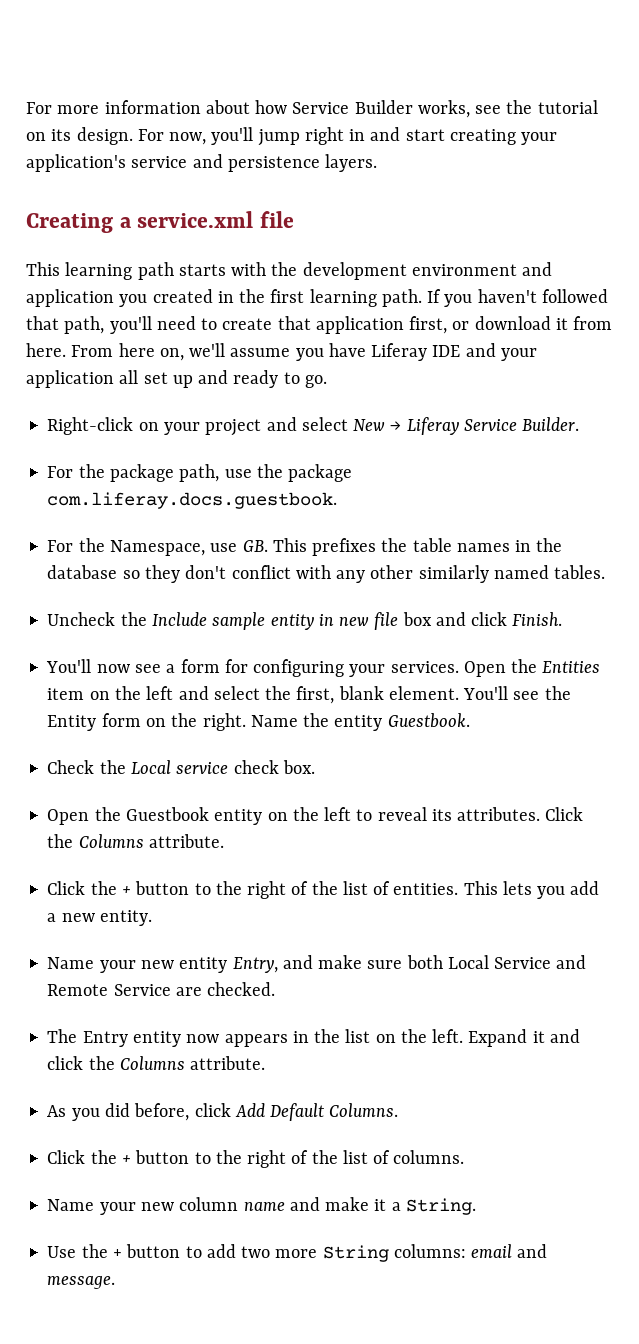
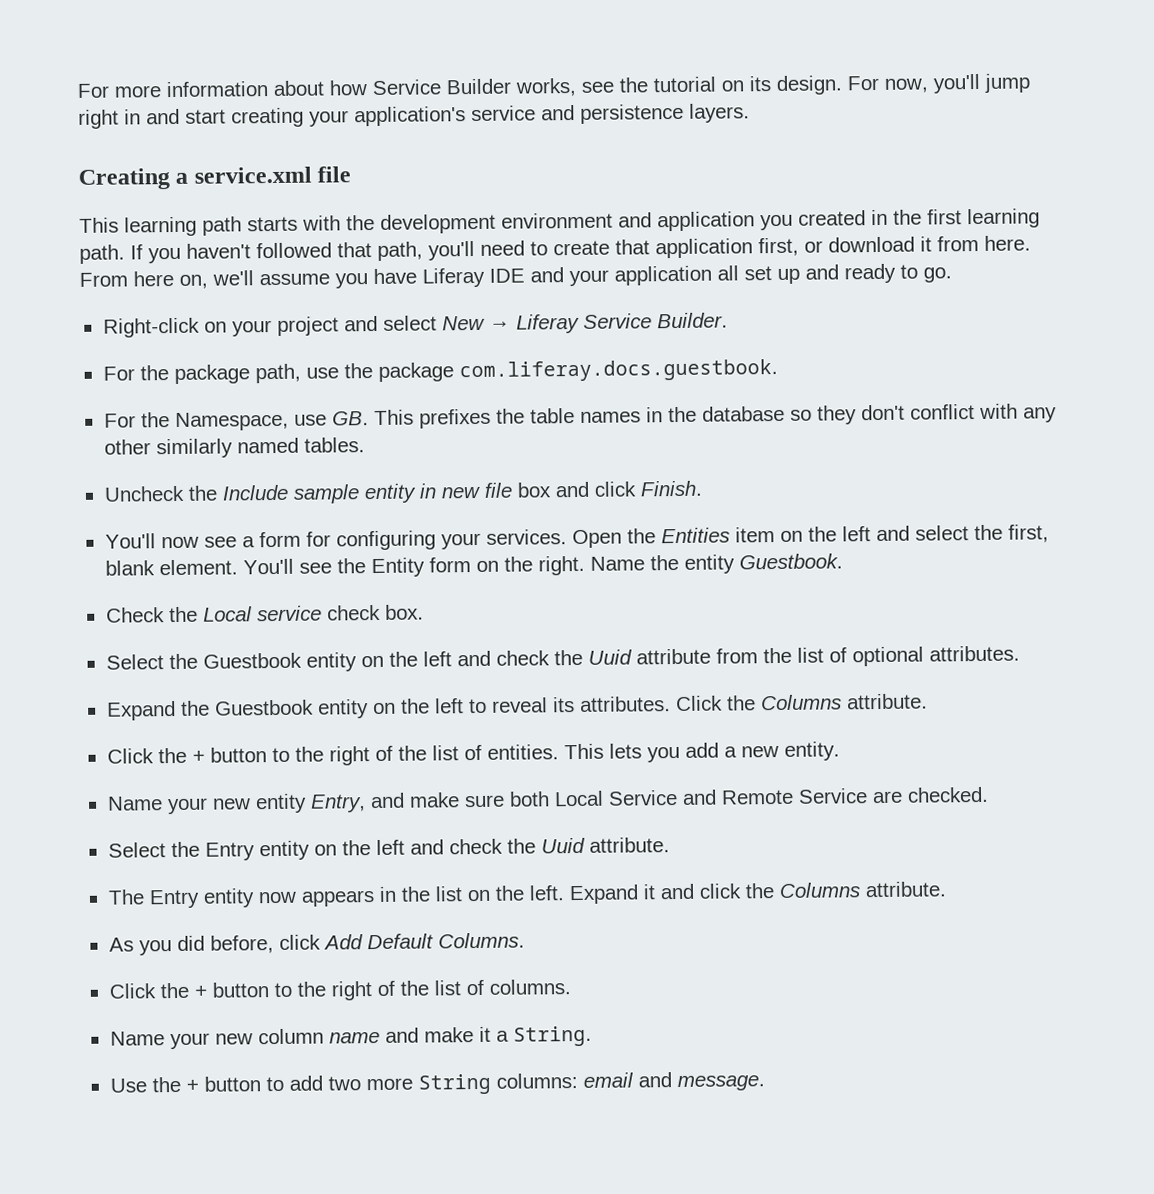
- Open the Guestbook entity on the left to reveal its attributes.
+ Select the Guestbook entity on the left and check the Uuid attribute from the list of optional attributes.
+ Expand the Guestbook entity on the left to reveal its attributes.
+ Select the Entry entity on the left and check the Uuid attribute.

